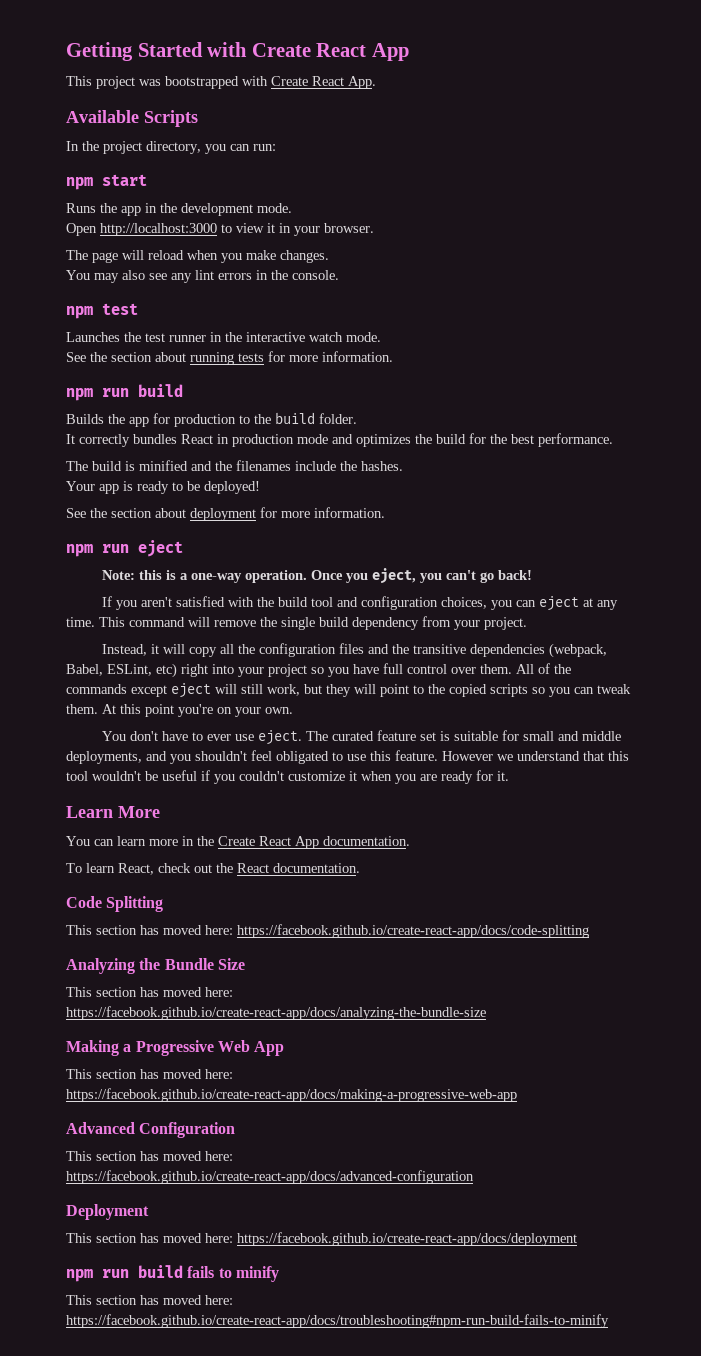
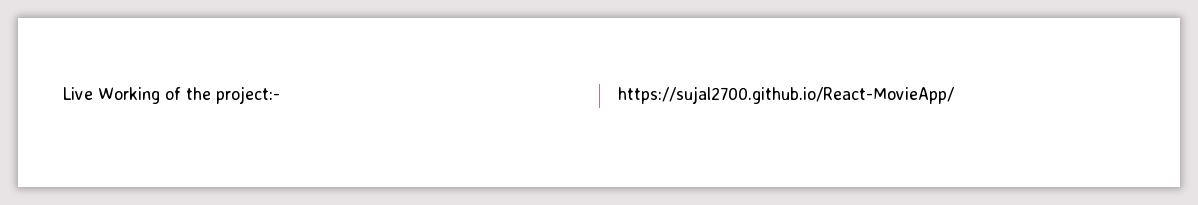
- Getting Started with Create React App
- This project was bootstrapped with Create React App.
- Available Scripts
- In the project directory, you can run:
- npm start
- Runs the app in the development mode.
- Open http://localhost:3000 to view it in your browser.
- The page will reload when you make changes.
- You may also see any lint errors in the console.
- npm test
- Launches the test runner in the interactive watch mode.
- See the section about running tests for more information.
- npm run build
- Builds the app for production to the build folder.
- It correctly bundles React in production mode and optimizes the build for the best performance.
- The build is minified and the filenames include the hashes.
- Your app is ready to be deployed!
- See the section about deployment for more information.
- npm run eject
- Note: this is a one-way operation. Once you eject, you can't go back!
- If you aren't satisfied with the build tool and configuration choices, you can eject at any time. This command will remove the single build dependency from your project.
- Instead, it will copy all the configuration files and the transitive dependencies (webpack, Babel, ESLint, etc) right into your project so you have full control over them. All of the commands except eject will still work, but they will point to the copied scripts so you can tweak them. At this point you're on your own.
- You don't have to ever use eject. The curated feature set is suitable for small and middle deployments, and you shouldn't feel obligated to use this feature. However we understand that this tool wouldn't be useful if you couldn't customize it when you are ready for it.
- Learn More
- You can learn more in the Create React App documentation.
- To learn React, check out the React documentation.
- Code Splitting
- This section has moved here: https://facebook.github.io/create-react-app/docs/code-splitting
- Analyzing the Bundle Size
- This section has moved here: https://facebook.github.io/create-react-app/docs/analyzing-the-bundle-size
- Making a Progressive Web App
- This section has moved here: https://facebook.github.io/create-react-app/docs/making-a-progressive-web-app
- Advanced Configuration
- This section has moved here: https://facebook.github.io/create-react-app/docs/advanced-configuration
- Deployment
- This section has moved here: https://facebook.github.io/create-react-app/docs/deployment
- npm run build fails to minify
- This section has moved here: https://facebook.github.io/create-react-app/docs/troubleshooting#npm-run-build-fails-to-minify
+ Live Working of the project:- https://sujal2700.github.io/React-MovieApp/

